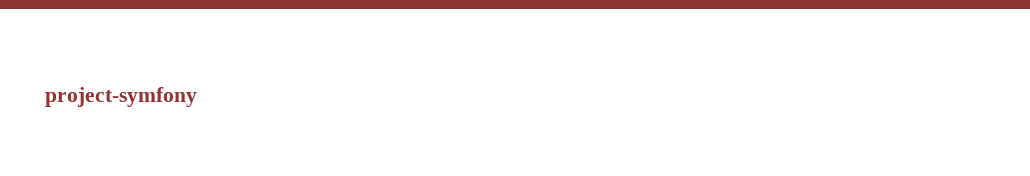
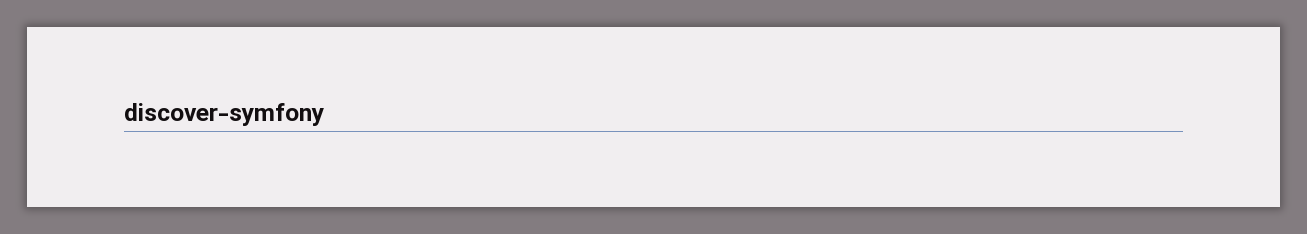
- project-symfony
+ discover-symfony

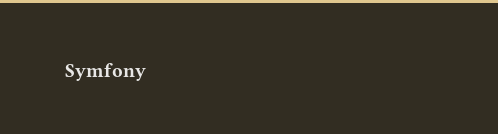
- discover-symfony
+ Symfony

